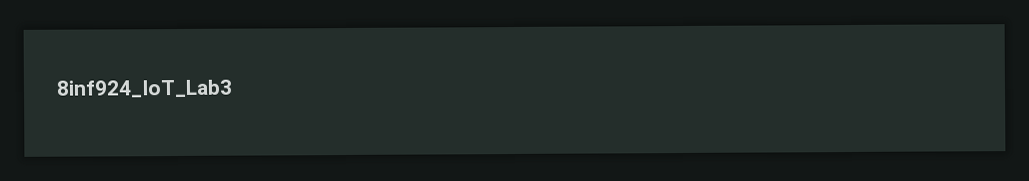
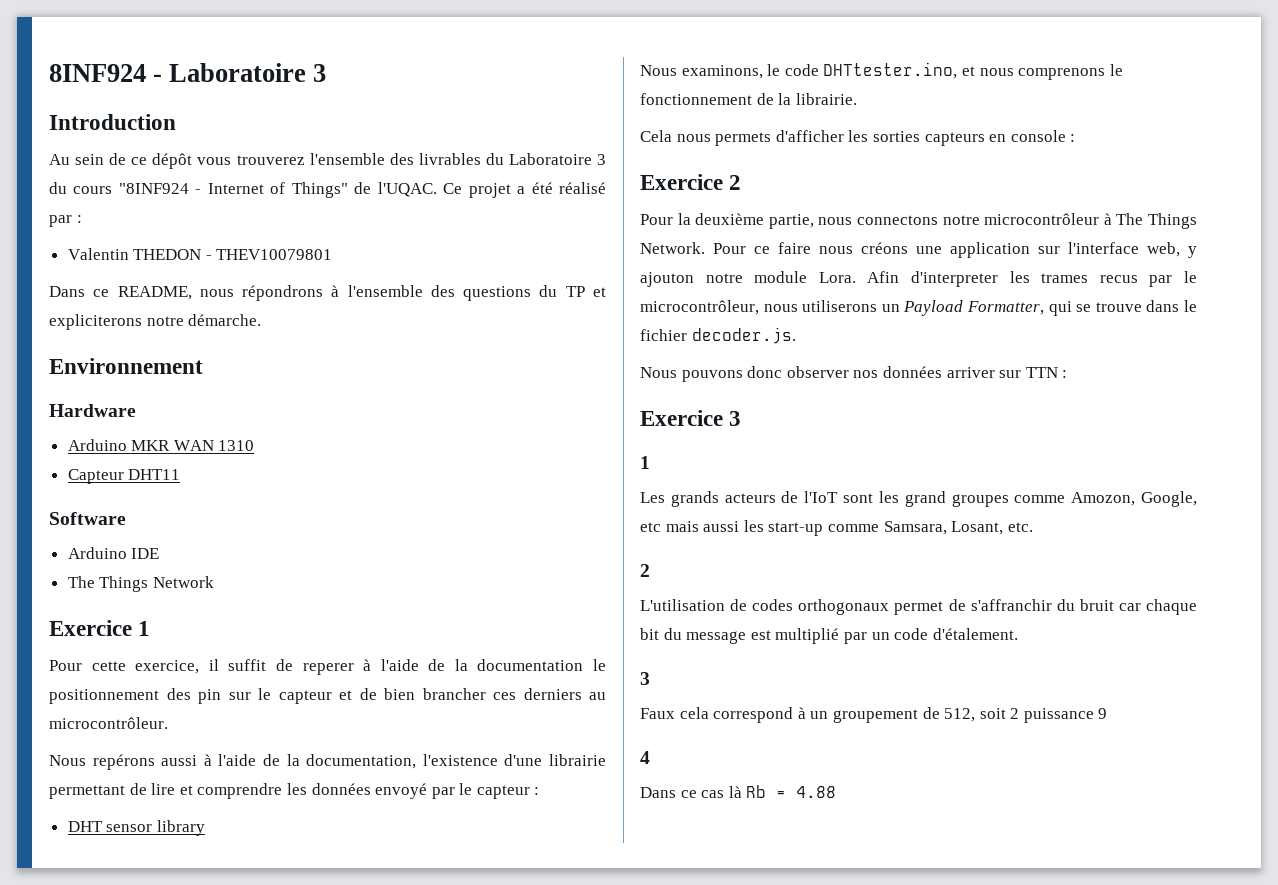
- 8inf924_IoT_Lab3
+ 8INF924 - Laboratoire 3
+ Introduction
+ Au sein de ce dépôt vous trouverez l'ensemble des livrables du Laboratoire 3 du cours "8INF924 - Internet of Things" de l'UQAC. Ce projet a été réalisé par :
+ Valentin THEDON - THEV10079801
+ Dans ce README, nous répondrons à l'ensemble des questions du TP et expliciterons notre démarche.
+ Environnement
+ Hardware
+ Arduino MKR WAN 1310
+ Capteur DHT11
+ Software
+ Arduino IDE
+ The Things Network
+ Exercice 1
+ Pour cette exercice, il suffit de reperer à l'aide de la documentation le positionnement des pin sur le capteur et de bien brancher ces derniers au microcontrôleur.
+ Nous repérons aussi à l'aide de la documentation, l'existence d'une librairie permettant de lire et comprendre les données envoyé par le capteur :
+ DHT sensor library
+ Nous examinons, le code DHTtester.ino, et nous comprenons le fonctionnement de la librairie.
+ Cela nous permets d'afficher les sorties capteurs en console :
+ Exercice 2
+ Pour la deuxième partie, nous connectons notre microcontrôleur à The Things Network. Pour ce faire nous créons une application sur l'interface web, y ajouton notre module Lora. Afin d'interpreter les trames recus par le microcontrôleur, nous utiliserons un Payload Formatter, qui se trouve dans le fichier decoder.js.
+ Nous pouvons donc observer nos données arriver sur TTN :
+ Exercice 3
+ 1
+ Les grands acteurs de l'IoT sont les grand groupes comme Amozon, Google, etc mais aussi les start-up comme Samsara, Losant, etc.
+ 2
+ L'utilisation de codes orthogonaux permet de s'affranchir du bruit car chaque bit du message est multiplié par un code d'étalement.
+ 3
+ Faux cela correspond à un groupement de 512, soit 2 puissance 9
+ 4
+ Dans ce cas là Rb = 4.88

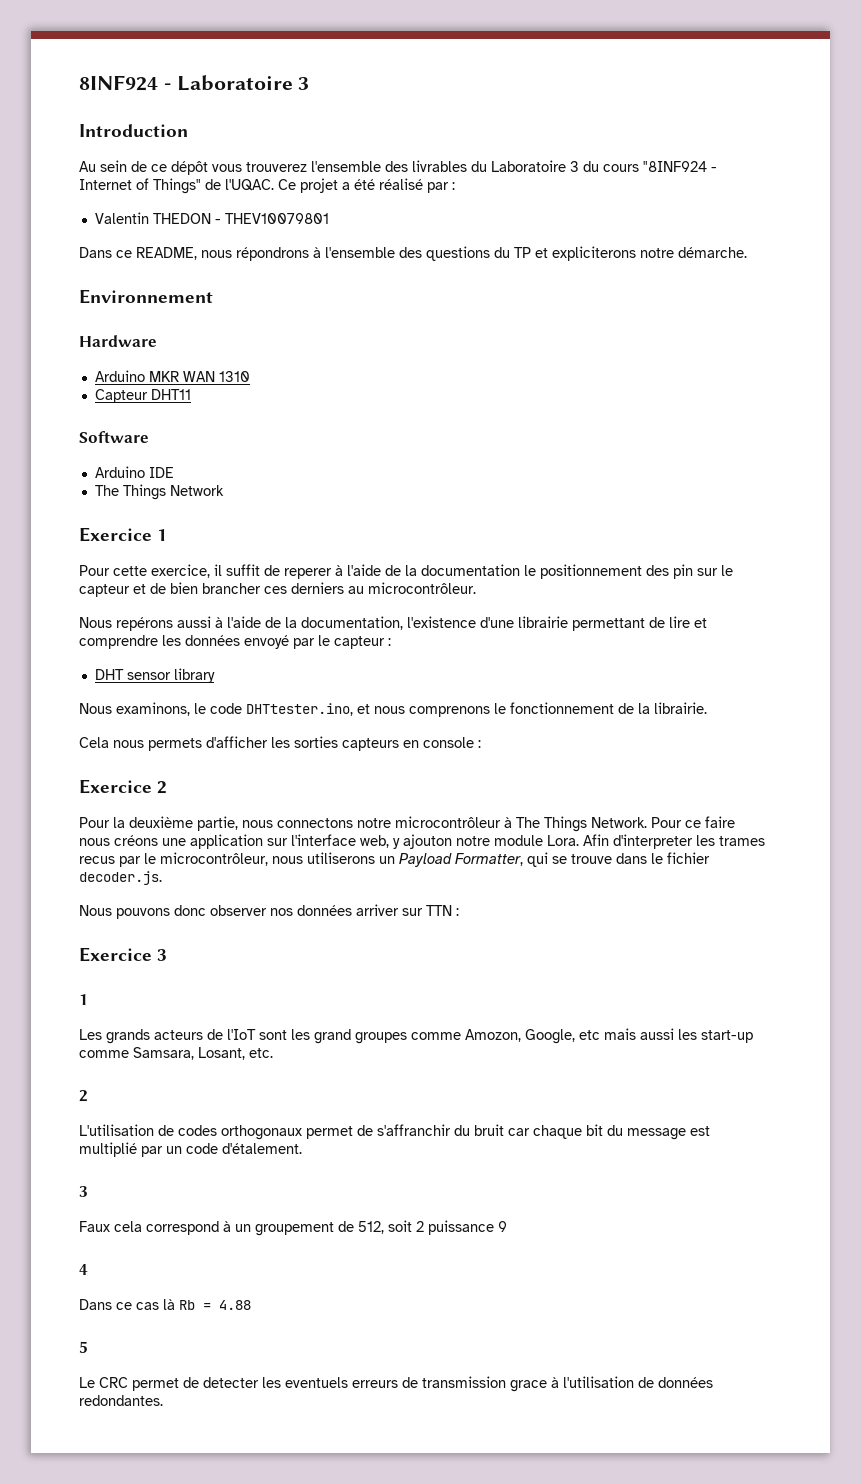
+ 5
+ Le CRC permet de detecter les eventuels erreurs de transmission grace à l'utilisation de données redondantes.

